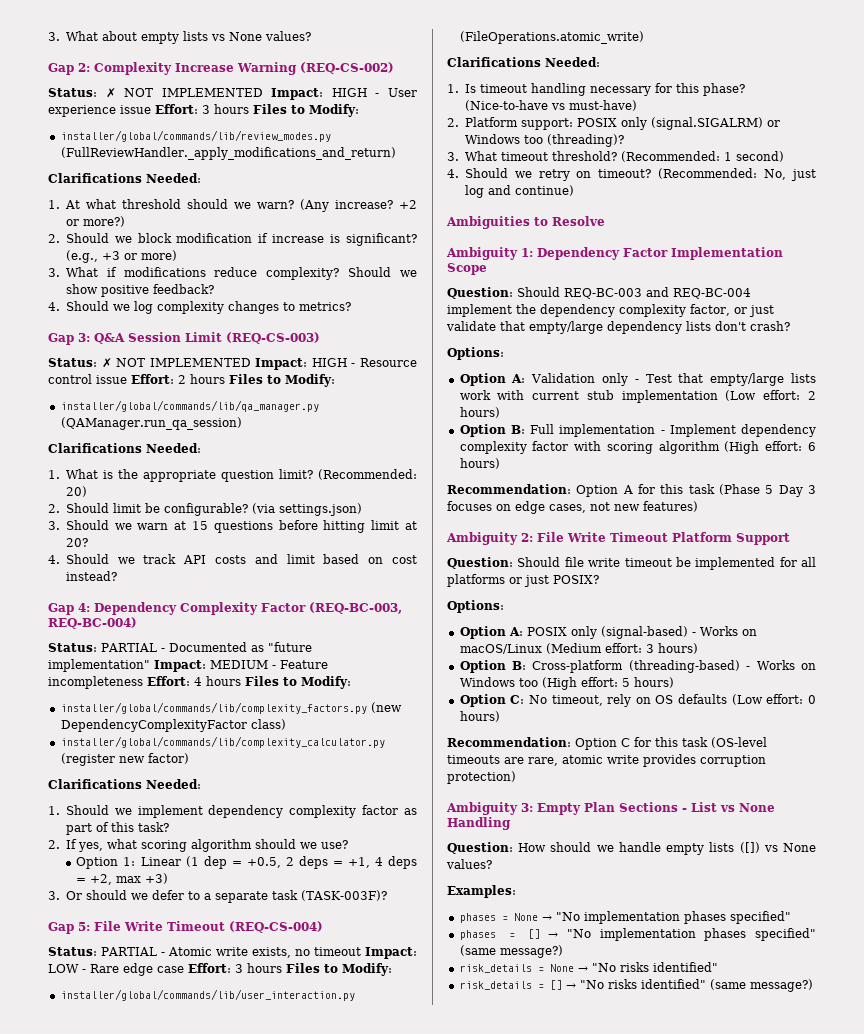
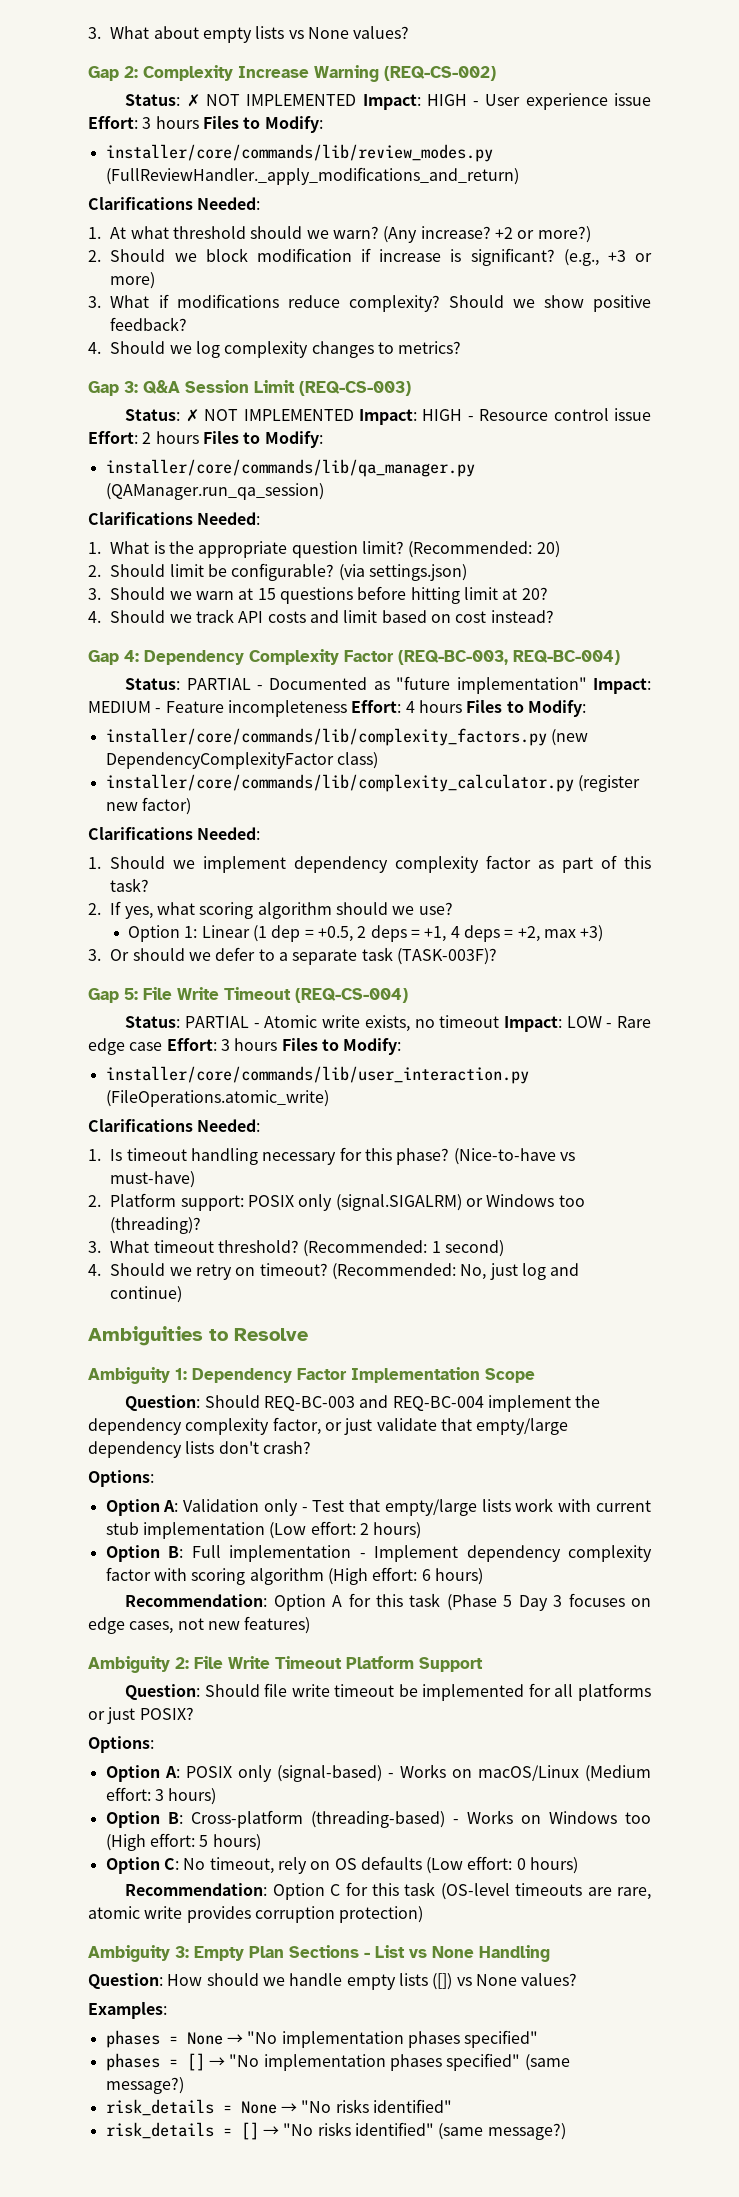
- installer/global/commands/lib/review_modes.py (FullReviewHandler._apply_modifications_and_return)
+ installer/core/commands/lib/review_modes.py (FullReviewHandler._apply_modifications_and_return)
- installer/global/commands/lib/qa_manager.py (QAManager.run_qa_session)
+ installer/core/commands/lib/qa_manager.py (QAManager.run_qa_session)
- installer/global/commands/lib/complexity_factors.py (new DependencyComplexityFactor class)
+ installer/core/commands/lib/complexity_factors.py (new DependencyComplexityFactor class)
- installer/global/commands/lib/complexity_calculator.py (register new factor)
+ installer/core/commands/lib/complexity_calculator.py (register new factor)
- installer/global/commands/lib/user_interaction.py (FileOperations.atomic_write)
+ installer/core/commands/lib/user_interaction.py (FileOperations.atomic_write)

